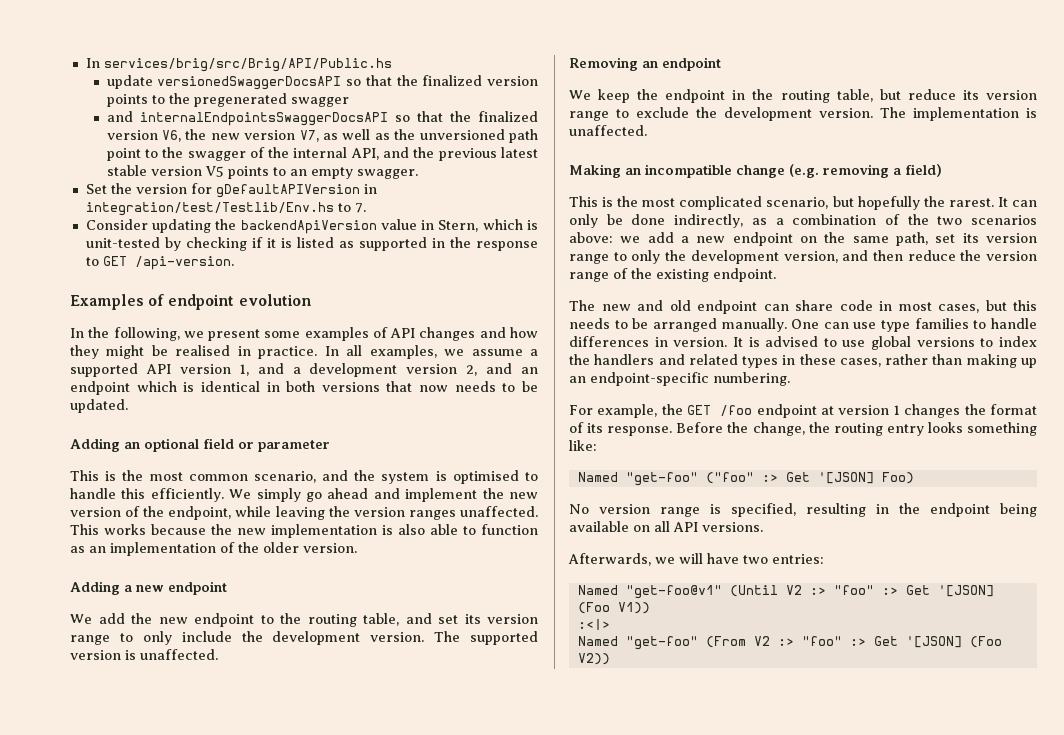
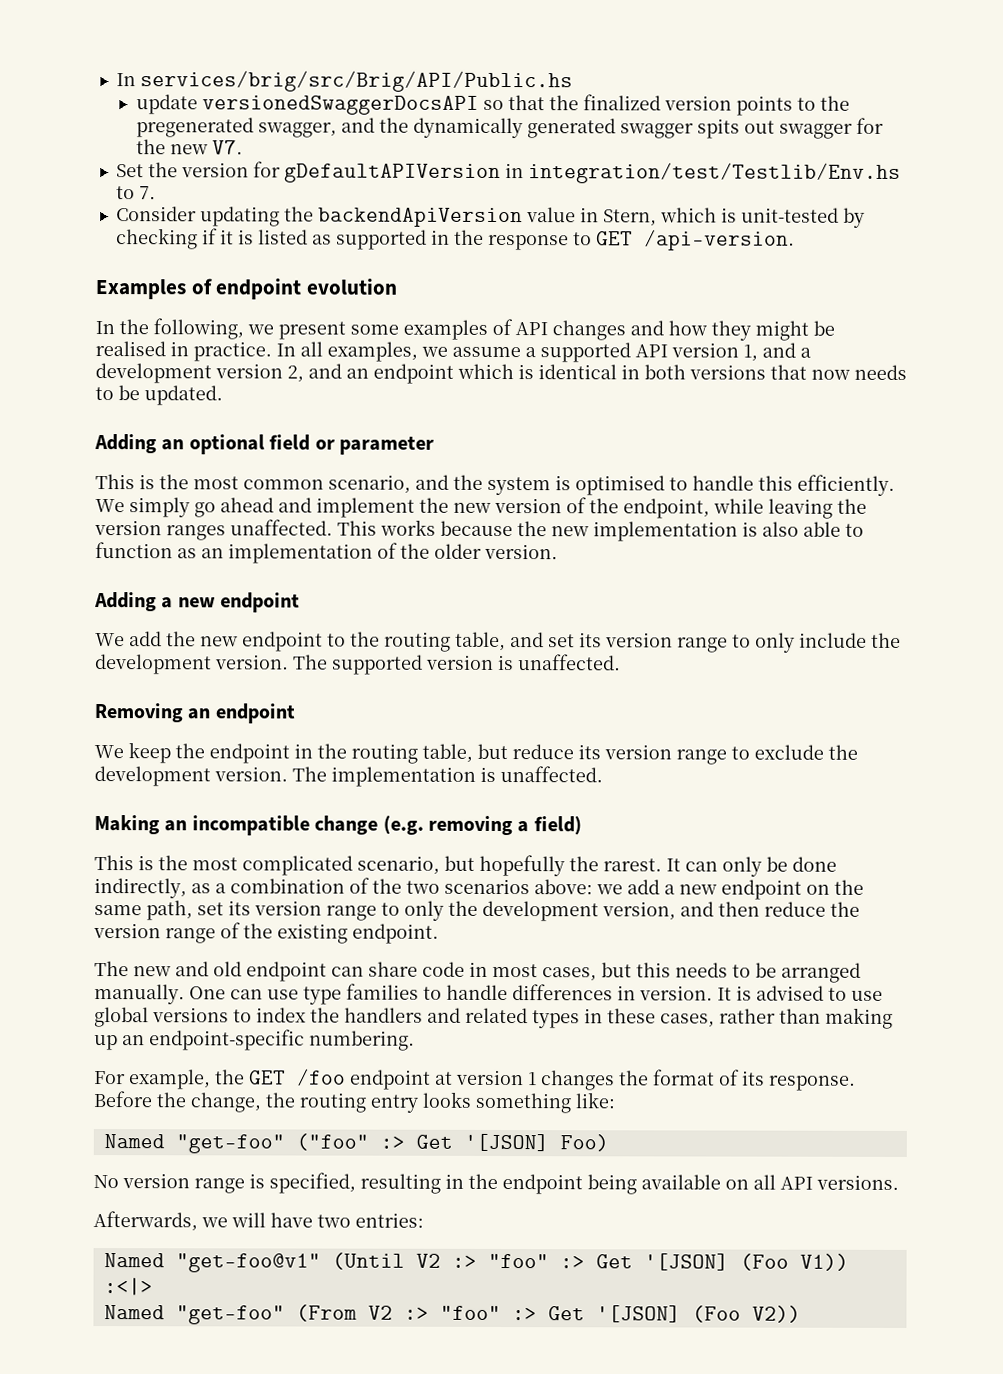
- update versionedSwaggerDocsAPI so that the finalized version points to the pregenerated swagger
- and internalEndpointsSwaggerDocsAPI so that the finalized version V6, the new version V7, as well as the unversioned path point to the swagger of the internal API, and the previous latest stable version V5 points to an empty swagger.
+ update versionedSwaggerDocsAPI so that the finalized version points to the pregenerated swagger, and the dynamically generated swagger spits out swagger for the new V7.

